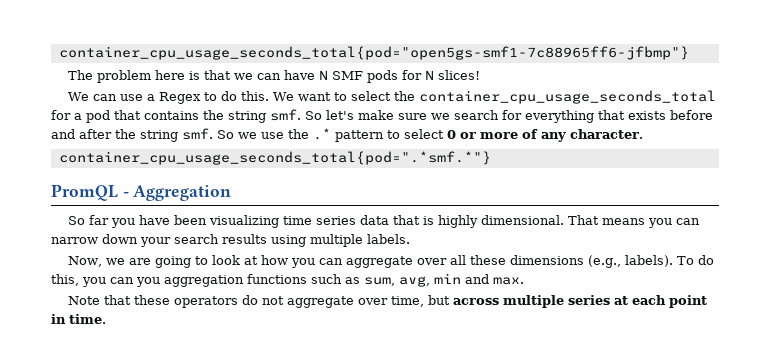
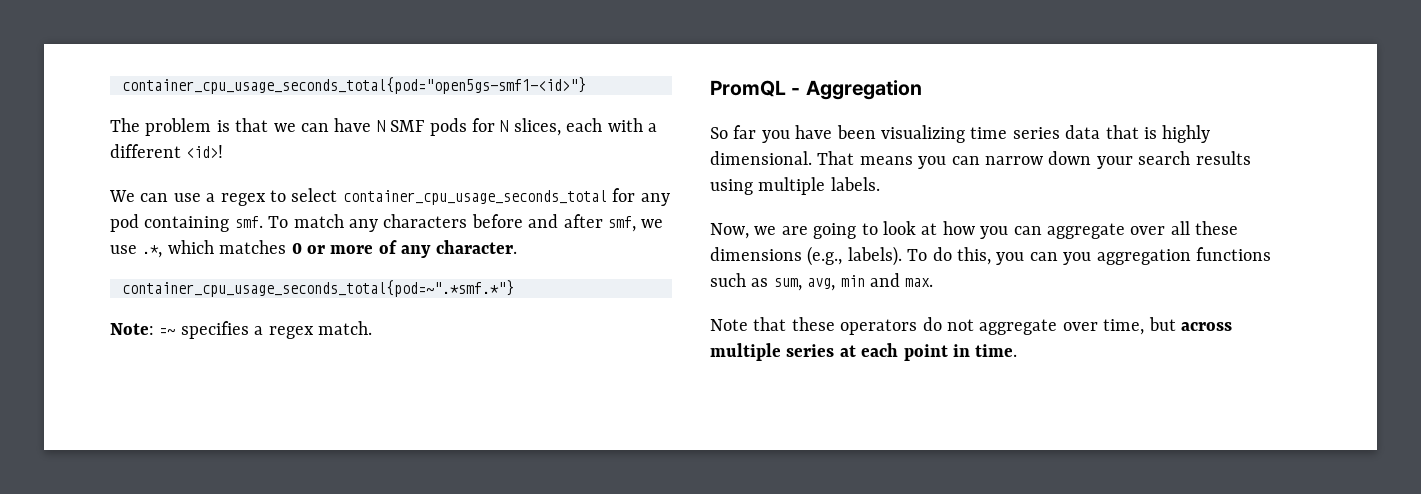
- container_cpu_usage_seconds_total{pod="open5gs-smf1-7c88965ff6-jfbmp"}
+ container_cpu_usage_seconds_total{pod="open5gs-smf1-<id>"}
- The problem here is that we can have N SMF pods for N slices!
- We can use a Regex to do this. We want to select the container_cpu_usage_seconds_total for a pod that contains the string smf. So let's make sure we search for everything that exists before and after the string smf. So we use the .* pattern to select 0 or more of any character.
+ The problem is that we can have N SMF pods for N slices, each with a different <id>!
+ We can use a regex to select container_cpu_usage_seconds_total for any pod containing smf. To match any characters before and after smf, we use .*, which matches 0 or more of any character.
- container_cpu_usage_seconds_total{pod=".*smf.*"}
+ container_cpu_usage_seconds_total{pod=~".*smf.*"}
+ Note: =~ specifies a regex match.

